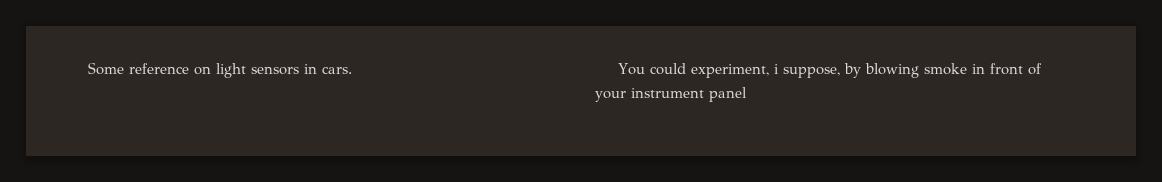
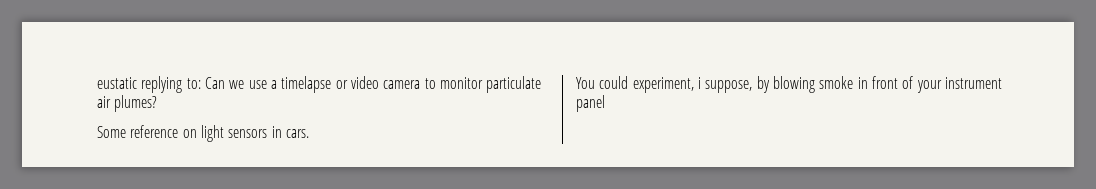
+ eustatic replying to: Can we use a timelapse or video camera to monitor particulate air plumes?

